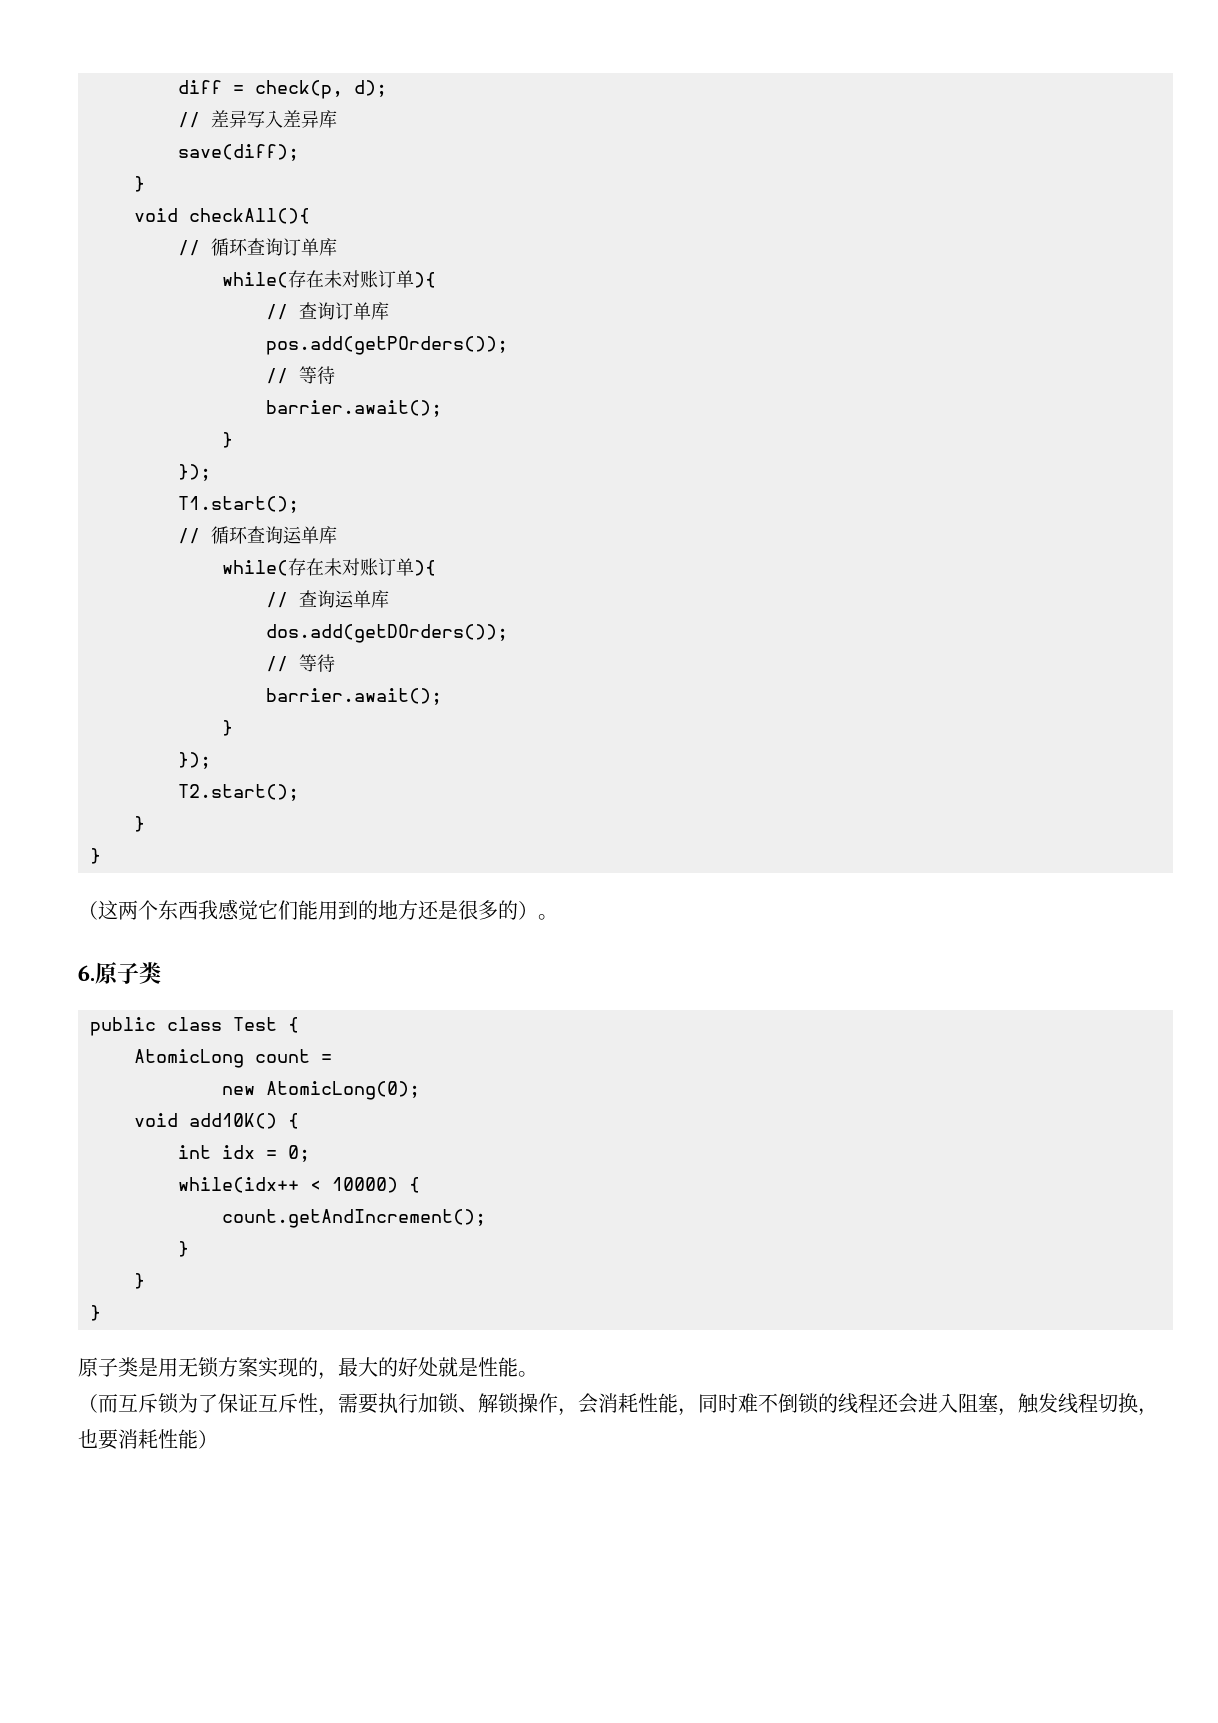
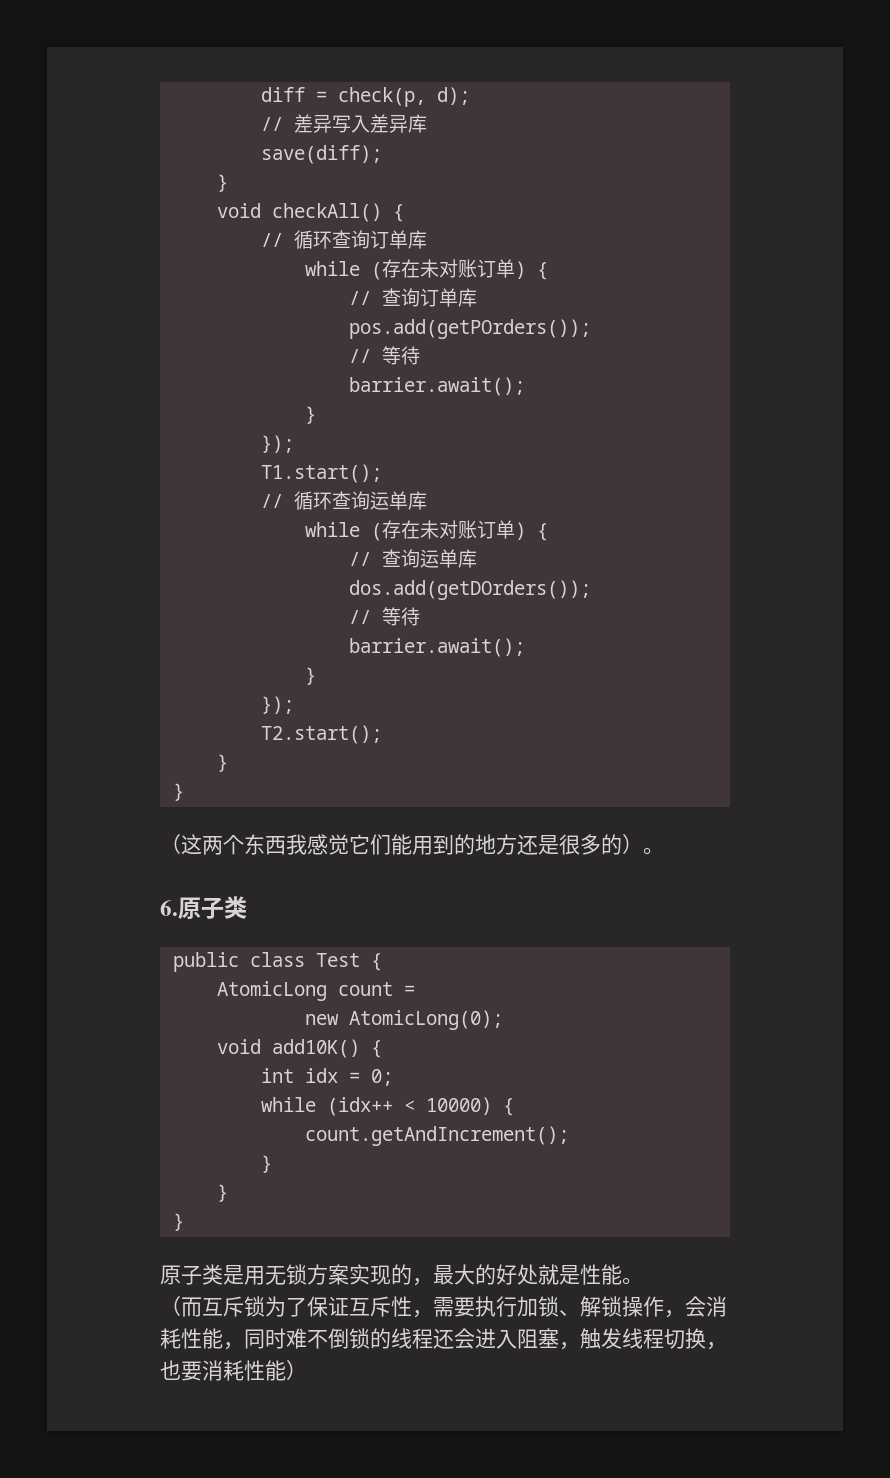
- void checkAll(){
+ void checkAll() {
  // 循环查询订单库
- while(存在未对账订单){
+ while (存在未对账订单) {
  // 循环查询运单库
- while(存在未对账订单){
+ while (存在未对账订单) {
- while(idx++ < 10000) {
+ while (idx++ < 10000) {

